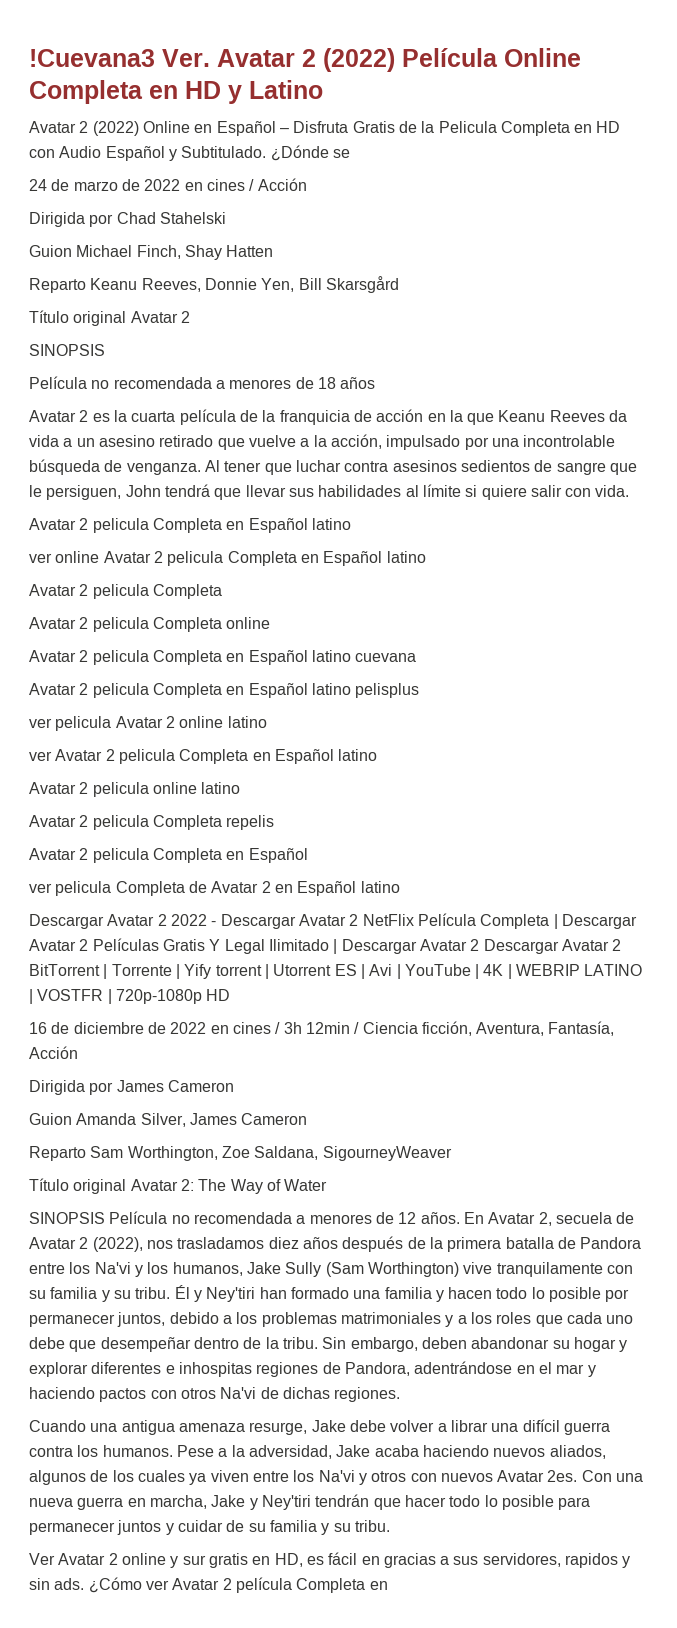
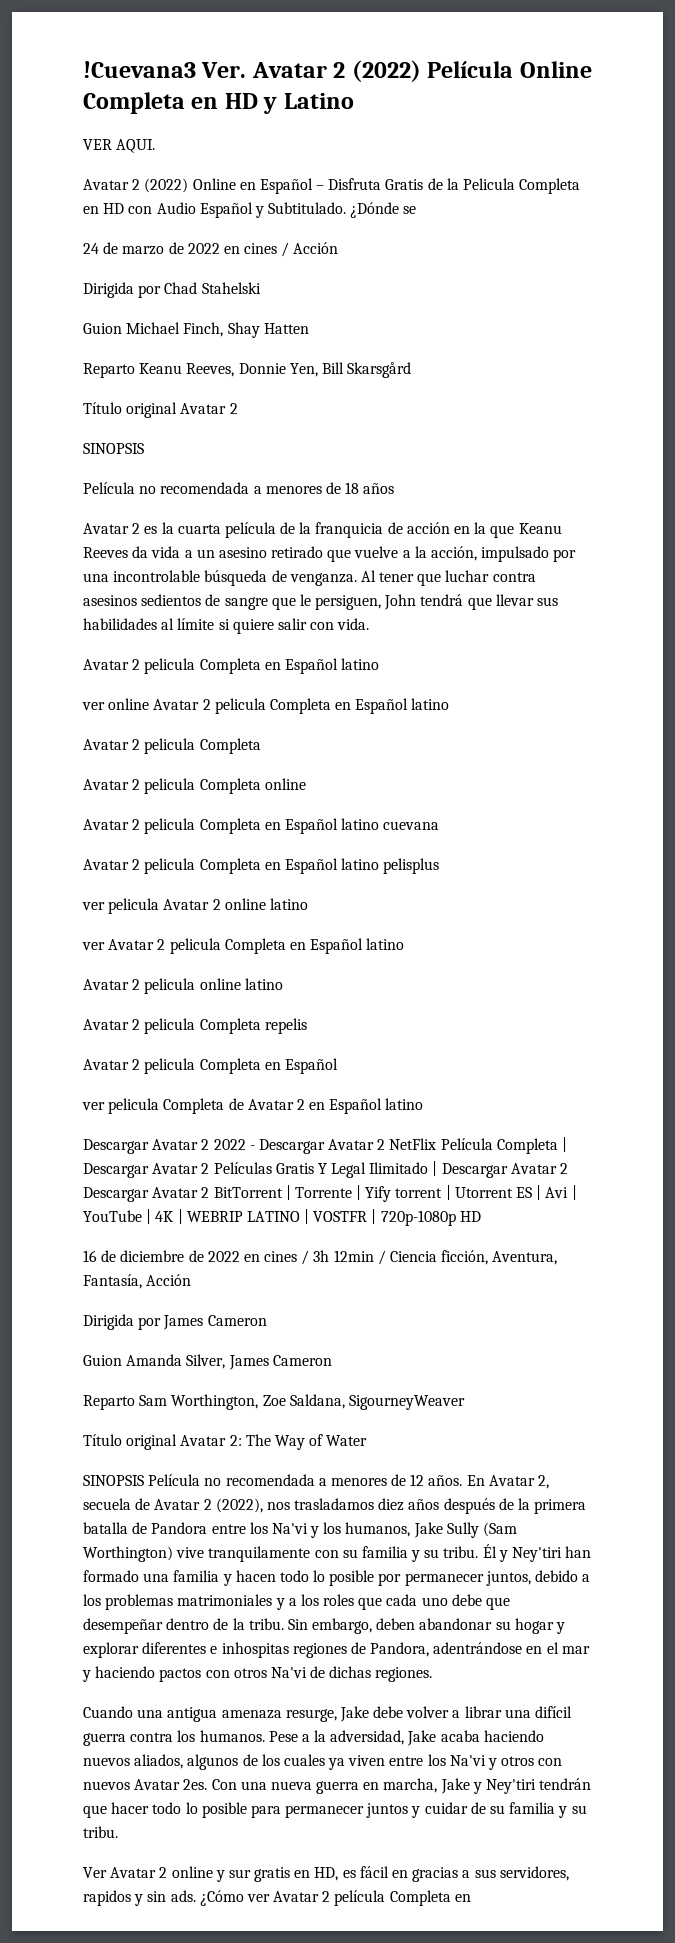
+ VER AQUI.

